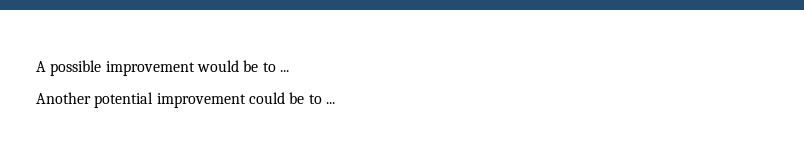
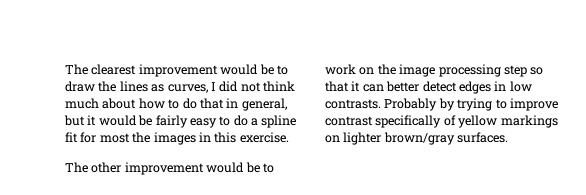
- A possible improvement would be to ...
- Another potential improvement could be to ...
+ The clearest improvement would be to draw the lines as curves, I did not think much about how to do that in general, but it would be fairly easy to do a spline fit for most the images in this exercise.
+ The other improvement would be to work on the image processing step so that it can better detect edges in low contrasts. Probably by trying to improve contrast specifically of yellow markings on lighter brown/gray surfaces.

